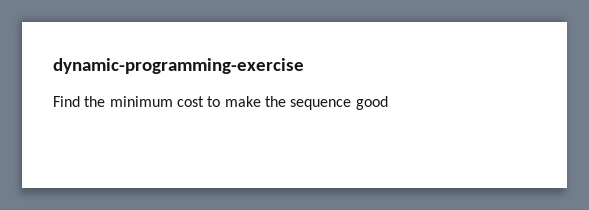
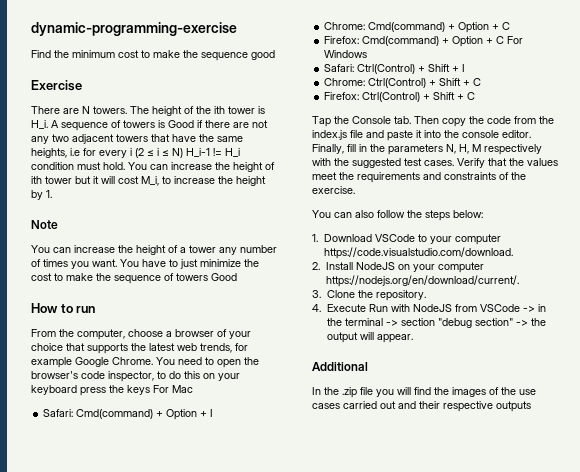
+ Exercise
+ There are N towers. The height of the ith tower is H_i. A sequence of towers is Good if there are not any two adjacent towers that have the same heights, i.e for every i (2 ≤ i ≤ N) H_i-1 != H_i condition must hold. You can increase the height of ith tower but it will cost M_i, to increase the height by 1.
+ Note
+ You can increase the height of a tower any number of times you want. You have to just minimize the cost to make the sequence of towers Good
+ How to run
+ From the computer, choose a browser of your choice that supports the latest web trends, for example Google Chrome. You need to open the browser's code inspector, to do this on your keyboard press the keys For Mac
+ Safari: Cmd(command) + Option + I
+ Chrome: Cmd(command) + Option + C
+ Firefox: Cmd(command) + Option + C For Windows
+ Safari: Ctrl(Control) + Shift + I
+ Chrome: Ctrl(Control) + Shift + C
+ Firefox: Ctrl(Control) + Shift + C
+ Tap the Console tab. Then copy the code from the index.js file and paste it into the console editor. Finally, fill in the parameters N, H, M respectively with the suggested test cases. Verify that the values meet the requirements and constraints of the exercise.
+ You can also follow the steps below:
+ 1. Download VSCode to your computer https://code.visualstudio.com/download.
+ 2. Install NodeJS on your computer https://nodejs.org/en/download/current/.
+ 3. Clone the repository.
+ 4. Execute Run with NodeJS from VSCode -> in the terminal -> section "debug section" -> the output will appear.
+ Additional
+ In the .zip file you will find the images of the use cases carried out and their respective outputs

